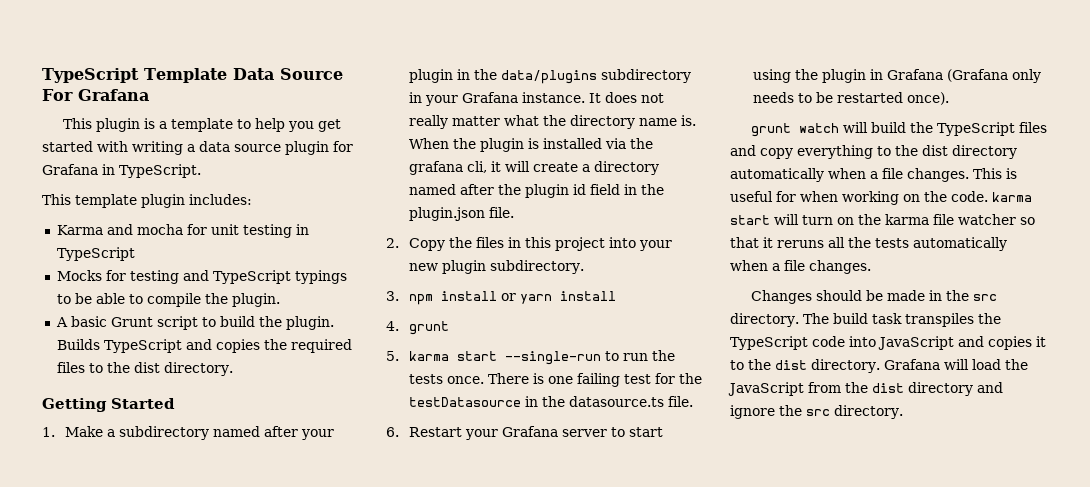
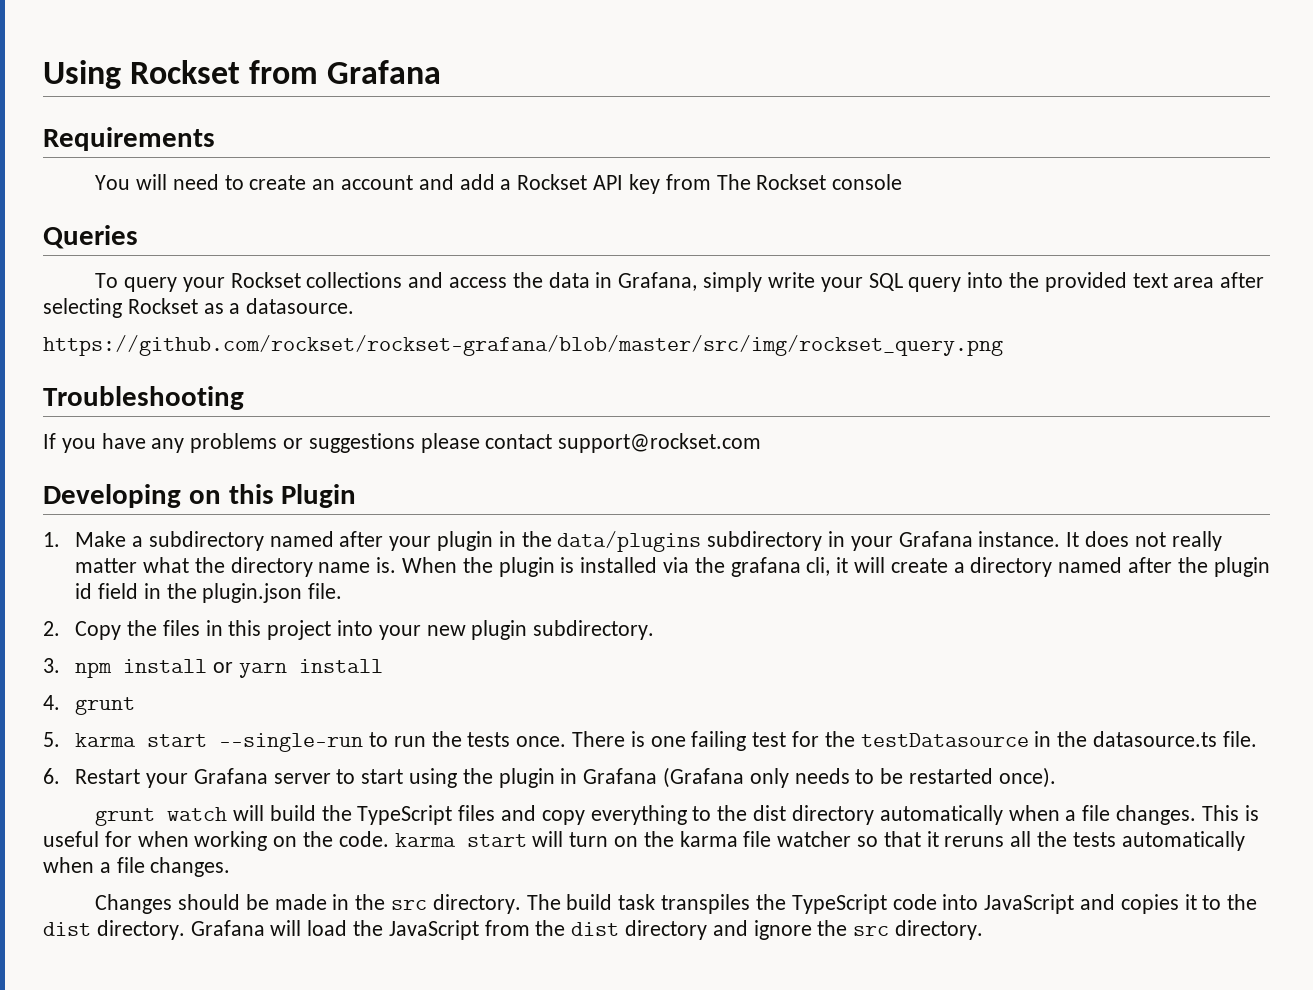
- TypeScript Template Data Source For Grafana
- This plugin is a template to help you get started with writing a data source plugin for Grafana in TypeScript.
- This template plugin includes:
- Karma and mocha for unit testing in TypeScript
- Mocks for testing and TypeScript typings to be able to compile the plugin.
- A basic Grunt script to build the plugin. Builds TypeScript and copies the required files to the dist directory.
- Getting Started
+ Using Rockset from Grafana
+ Requirements
+ You will need to create an account and add a Rockset API key from The Rockset console
+ Queries
+ To query your Rockset collections and access the data in Grafana, simply write your SQL query into the provided text area after selecting Rockset as a datasource.
+ https://github.com/rockset/rockset-grafana/blob/master/src/img/rockset_query.png
+ Troubleshooting
+ If you have any problems or suggestions please contact support@rockset.com
+ Developing on this Plugin

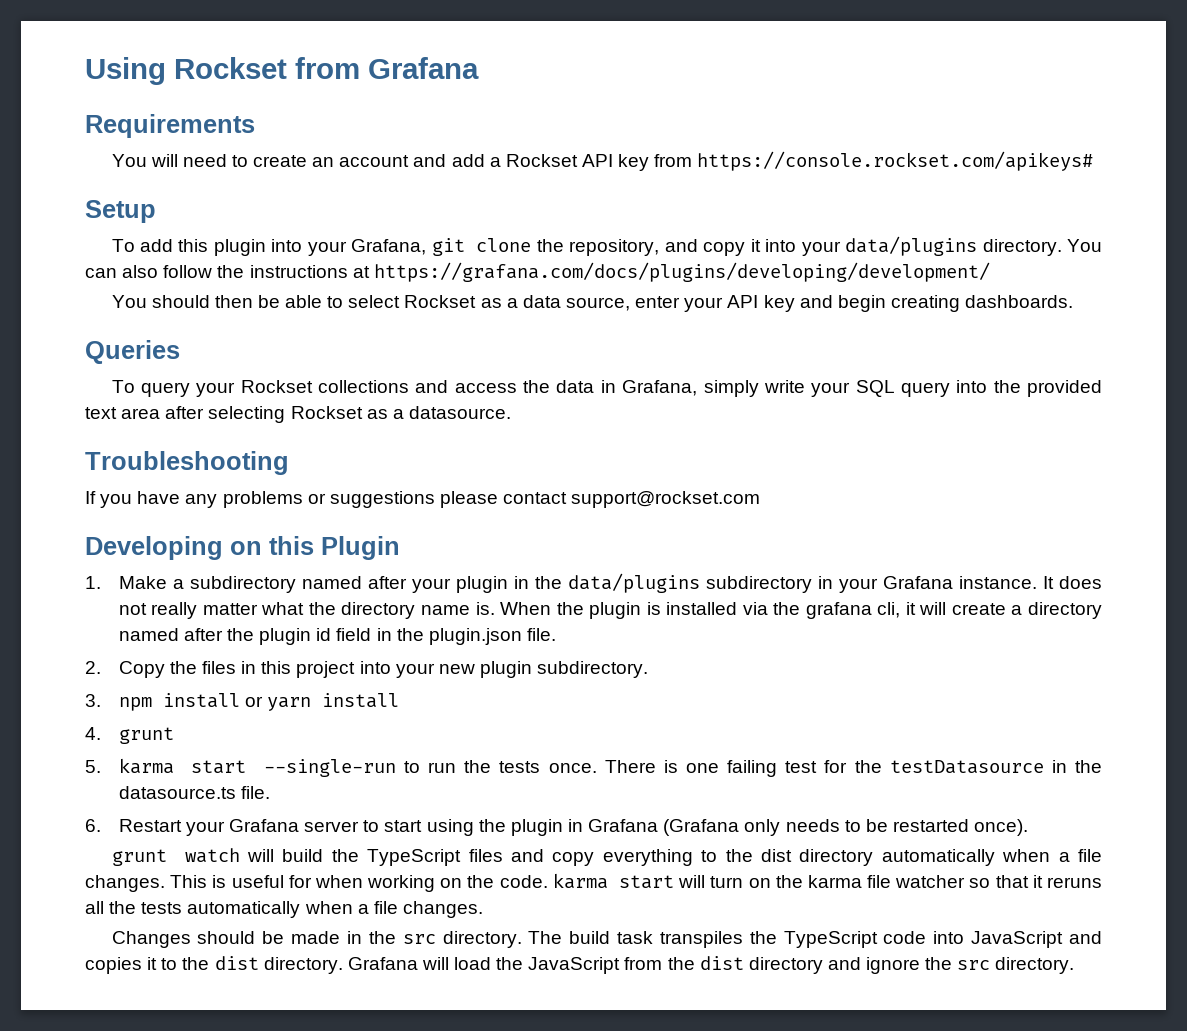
- You will need to create an account and add a Rockset API key from The Rockset console
+ You will need to create an account and add a Rockset API key from https://console.rockset.com/apikeys#
+ Setup
+ To add this plugin into your Grafana, git clone the repository, and copy it into your data/plugins directory. You can also follow the instructions at https://grafana.com/docs/plugins/developing/development/
+ You should then be able to select Rockset as a data source, enter your API key and begin creating dashboards.
- https://github.com/rockset/rockset-grafana/blob/master/src/img/rockset_query.png

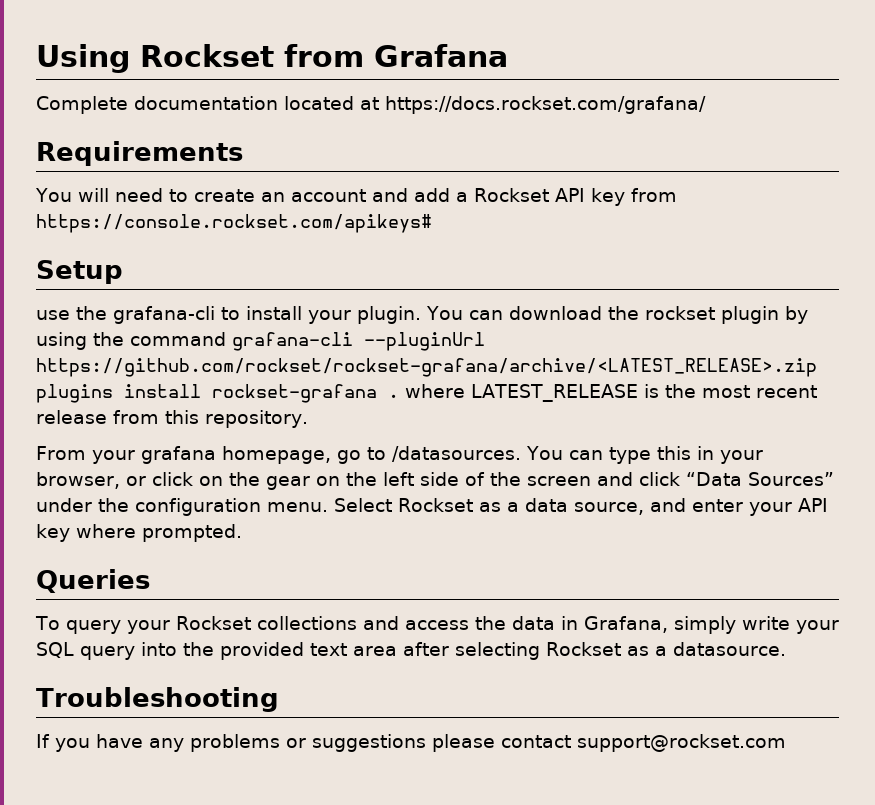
+ Complete documentation located at https://docs.rockset.com/grafana/
- To add this plugin into your Grafana, git clone the repository, and copy it into your data/plugins directory. You can also follow the instructions at https://grafana.com/docs/plugins/developing/development/
- You should then be able to select Rockset as a data source, enter your API key and begin creating dashboards.
+ use the grafana-cli to install your plugin. You can download the rockset plugin by using the command grafana-cli --pluginUrl https://github.com/rockset/rockset-grafana/archive/<LATEST_RELEASE>.zip plugins install rockset-grafana . where LATEST_RELEASE is the most recent release from this repository.
+ From your grafana homepage, go to /datasources. You can type this in your browser, or click on the gear on the left side of the screen and click “Data Sources” under the configuration menu. Select Rockset as a data source, and enter your API key where prompted.
- Developing on this Plugin
- 1. Make a subdirectory named after your plugin in the data/plugins subdirectory in your Grafana instance. It does not really matter what the directory name is. When the plugin is installed via the grafana cli, it will create a directory named after the plugin id field in the plugin.json file.
- 2. Copy the files in this project into your new plugin subdirectory.
- 3. npm install or yarn install
- 4. grunt
- 5. karma start --single-run to run the tests once. There is one failing test for the testDatasource in the datasource.ts file.
- 6. Restart your Grafana server to start using the plugin in Grafana (Grafana only needs to be restarted once).
- grunt watch will build the TypeScript files and copy everything to the dist directory automatically when a file changes. This is useful for when working on the code. karma start will turn on the karma file watcher so that it reruns all the tests automatically when a file changes.
- Changes should be made in the src directory. The build task transpiles the TypeScript code into JavaScript and copies it to the dist directory. Grafana will load the JavaScript from the dist directory and ignore the src directory.

